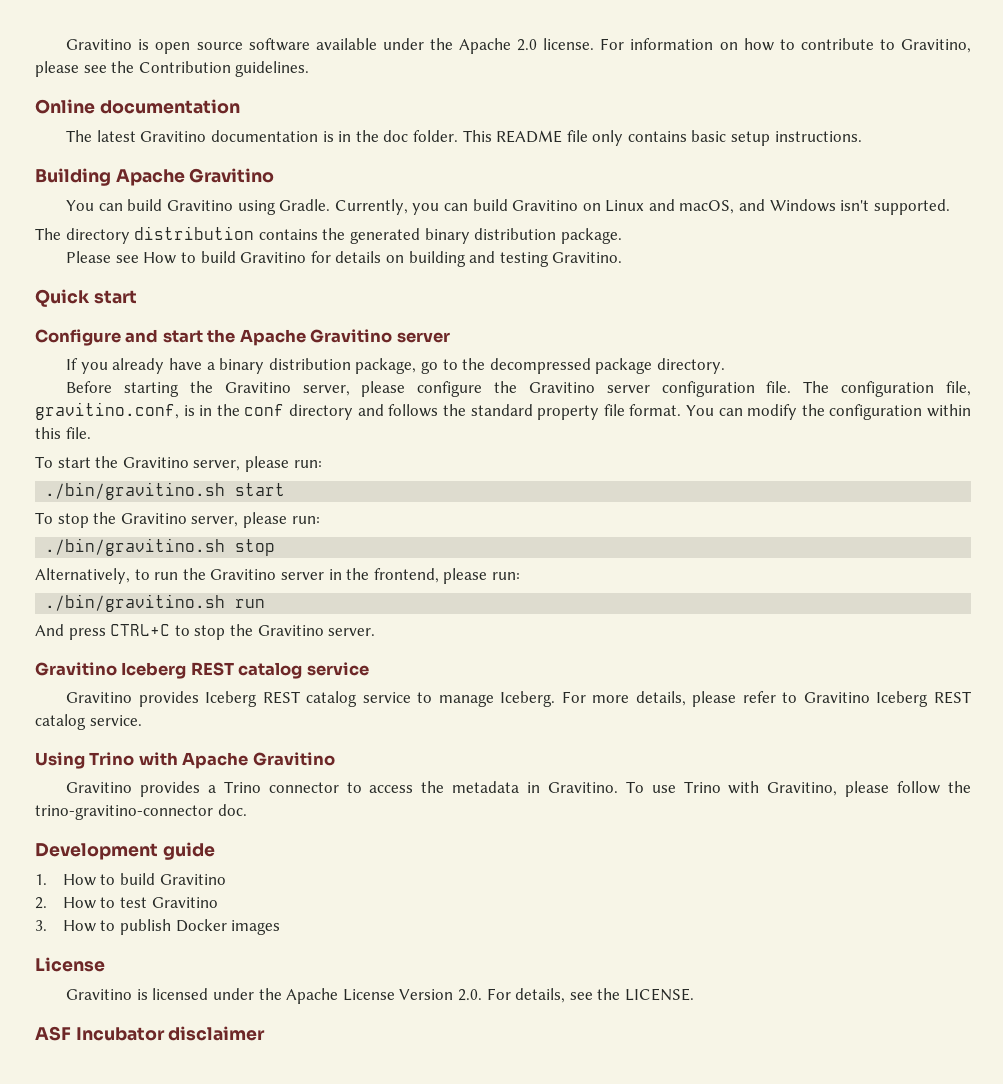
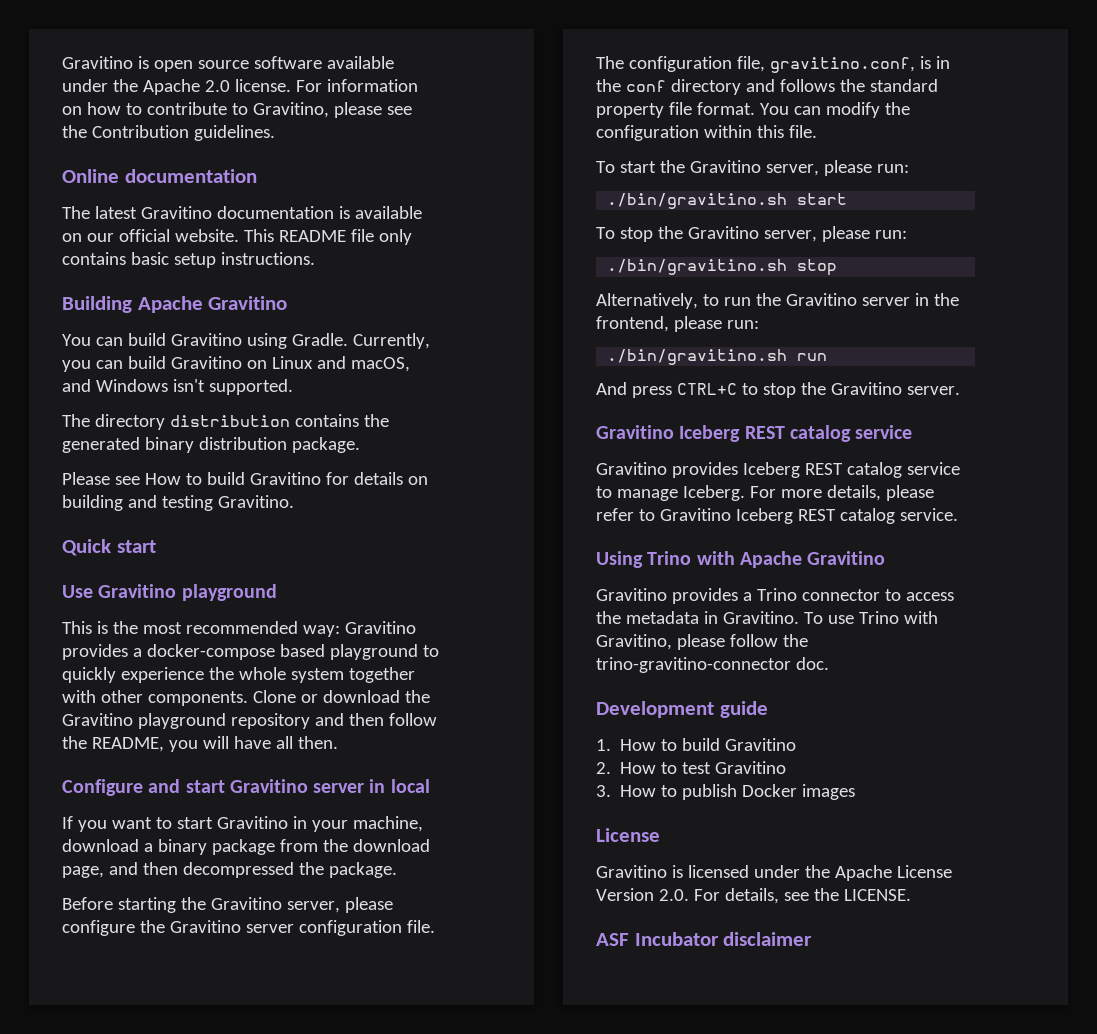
- The latest Gravitino documentation is in the doc folder.
+ The latest Gravitino documentation is available on our official website.
+ Use Gravitino playground
+ This is the most recommended way: Gravitino provides a docker-compose based playground to quickly experience the whole system together with other components. Clone or download the Gravitino playground repository and then follow the README, you will have all then.
- Configure and start the Apache Gravitino server
+ Configure and start Gravitino server in local
- If you already have a binary distribution package, go to the decompressed package directory.
+ If you want to start Gravitino in your machine, download a binary package from the download page, and then decompressed the package.

